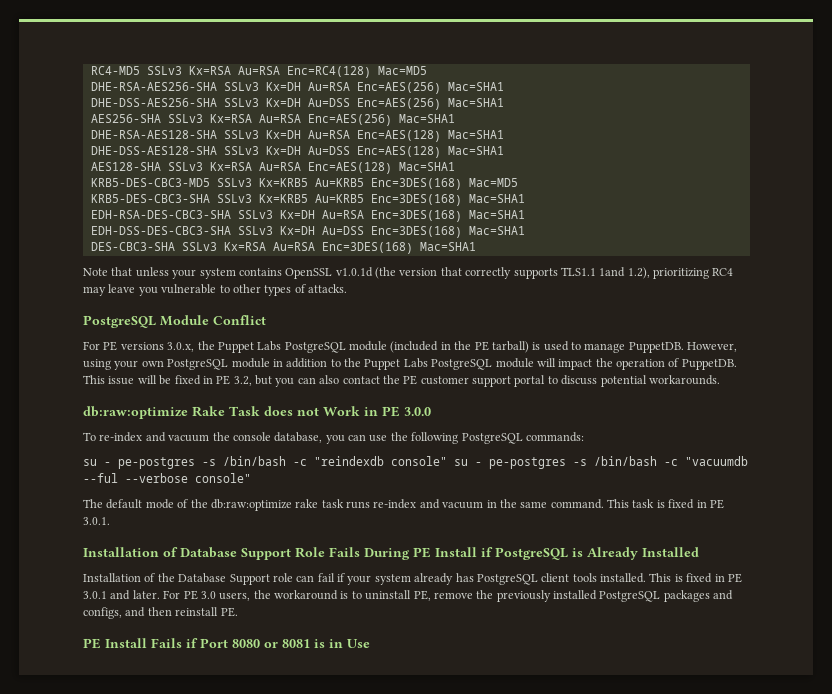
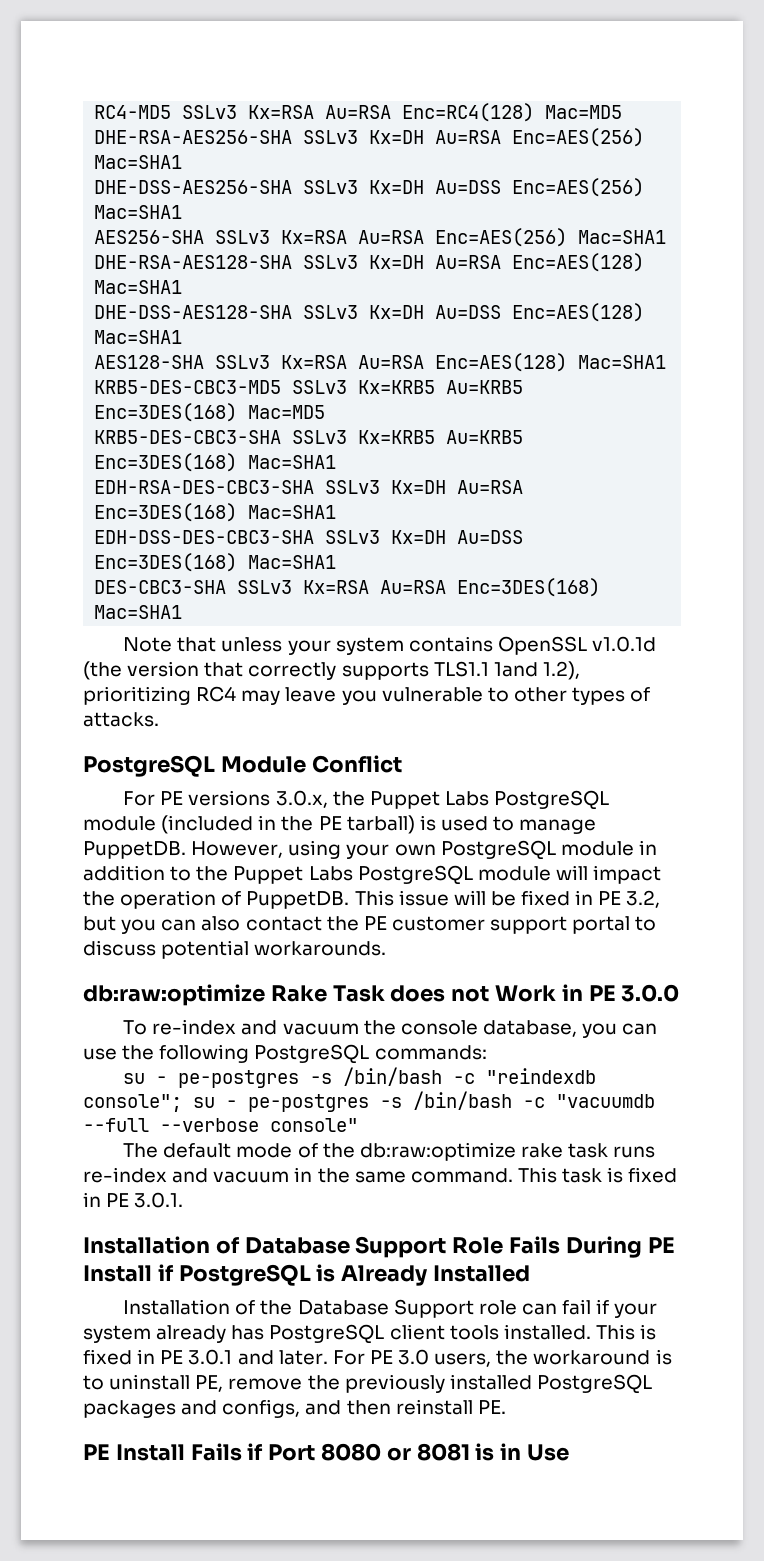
- su - pe-postgres -s /bin/bash -c "reindexdb console" su - pe-postgres -s /bin/bash -c "vacuumdb --ful --verbose console"
+ su - pe-postgres -s /bin/bash -c "reindexdb console"; su - pe-postgres -s /bin/bash -c "vacuumdb --full --verbose console"

